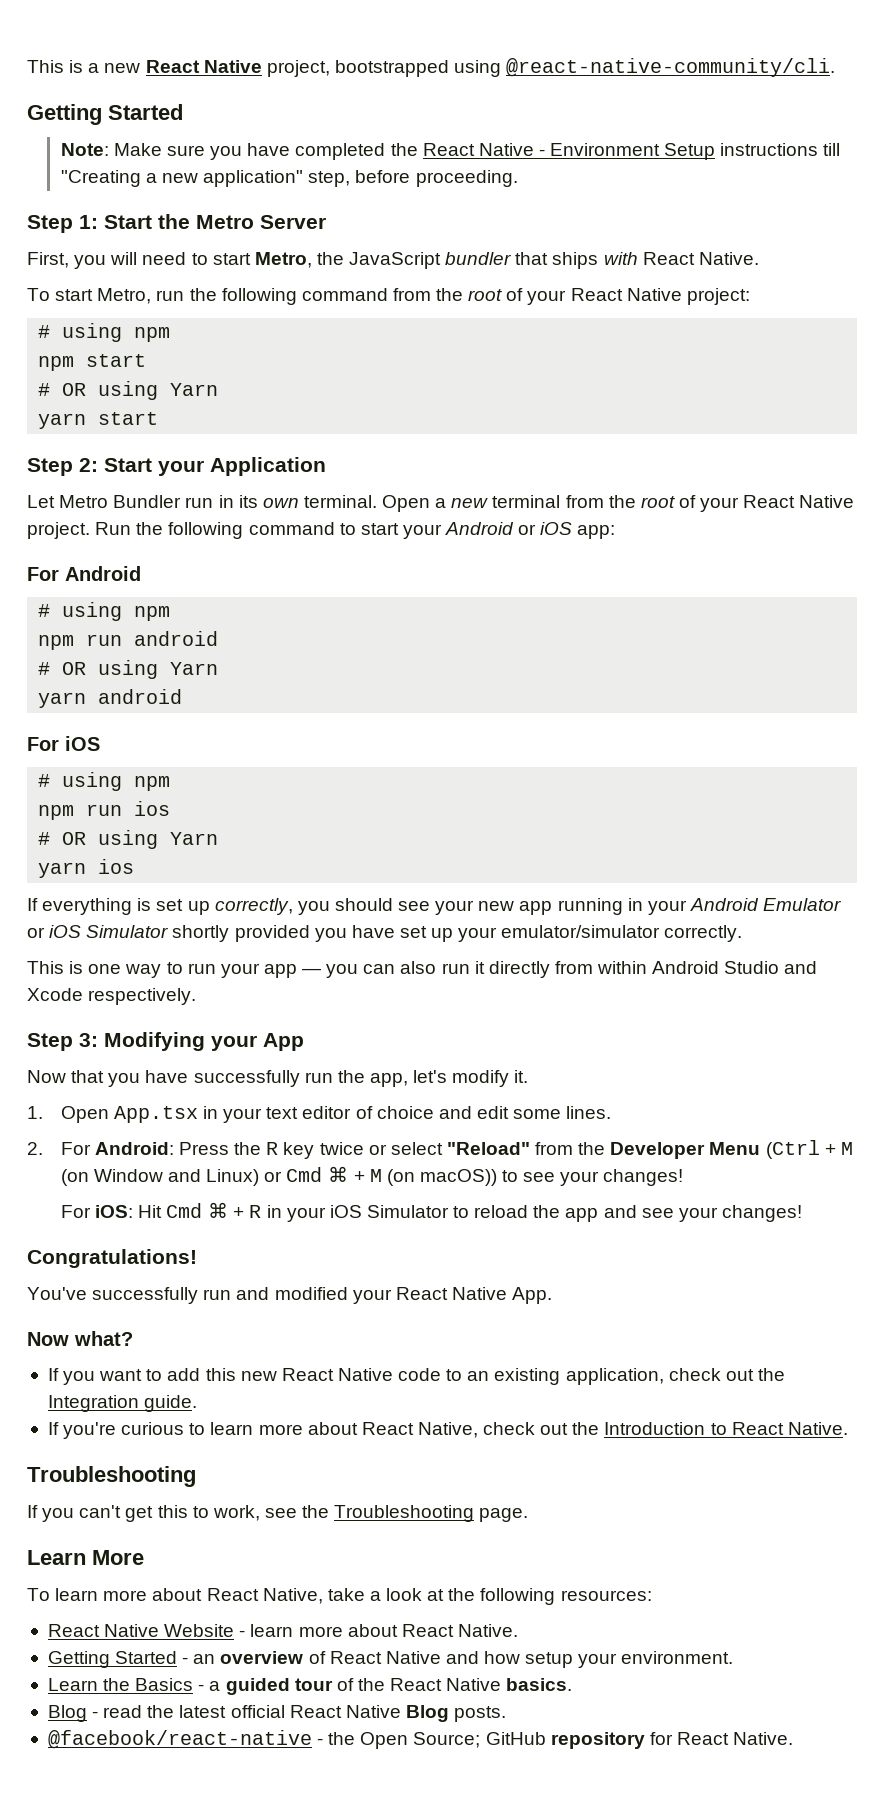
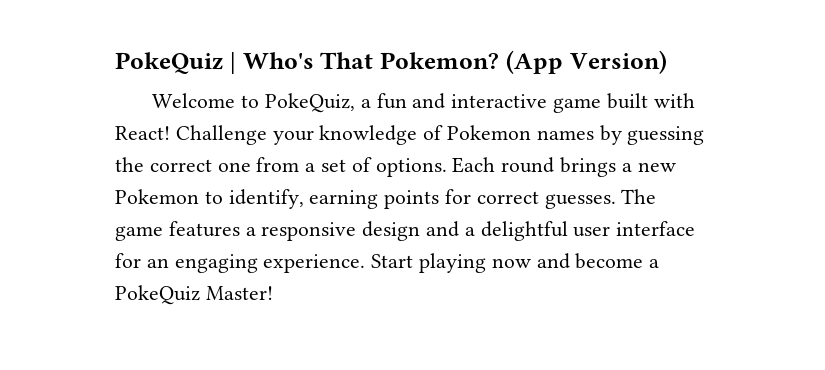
- This is a new React Native project, bootstrapped using @react-native-community/cli.
- Getting Started
- Note: Make sure you have completed the React Native - Environment Setup instructions till "Creating a new application" step, before proceeding.
- Step 1: Start the Metro Server
- First, you will need to start Metro, the JavaScript bundler that ships with React Native.
- To start Metro, run the following command from the root of your React Native project:
- # using npm
- npm start
- # OR using Yarn
- yarn start
- Step 2: Start your Application
- Let Metro Bundler run in its own terminal. Open a new terminal from the root of your React Native project. Run the following command to start your Android or iOS app:
- For Android
- # using npm
- npm run android
- # OR using Yarn
- yarn android
- For iOS
- # using npm
- npm run ios
- # OR using Yarn
- yarn ios
- If everything is set up correctly, you should see your new app running in your Android Emulator or iOS Simulator shortly provided you have set up your emulator/simulator correctly.
- This is one way to run your app — you can also run it directly from within Android Studio and Xcode respectively.
- Step 3: Modifying your App
- Now that you have successfully run the app, let's modify it.
- 1. Open App.tsx in your text editor of choice and edit some lines.
- 2. For Android: Press the R key twice or select "Reload" from the Developer Menu (Ctrl + M (on Window and Linux) or Cmd ⌘ + M (on macOS)) to see your changes!
- For iOS: Hit Cmd ⌘ + R in your iOS Simulator to reload the app and see your changes!
- Congratulations!
- You've successfully run and modified your React Native App.
- Now what?
- If you want to add this new React Native code to an existing application, check out the Integration guide.
- If you're curious to learn more about React Native, check out the Introduction to React Native.
- Troubleshooting
- If you can't get this to work, see the Troubleshooting page.
- Learn More
- To learn more about React Native, take a look at the following resources:
- React Native Website - learn more about React Native.
- Getting Started - an overview of React Native and how setup your environment.
- Learn the Basics - a guided tour of the React Native basics.
- Blog - read the latest official React Native Blog posts.
- @facebook/react-native - the Open Source; GitHub repository for React Native.
+ PokeQuiz | Who's That Pokemon? (App Version)
+ Welcome to PokeQuiz, a fun and interactive game built with React! Challenge your knowledge of Pokemon names by guessing the correct one from a set of options. Each round brings a new Pokemon to identify, earning points for correct guesses. The game features a responsive design and a delightful user interface for an engaging experience. Start playing now and become a PokeQuiz Master!

